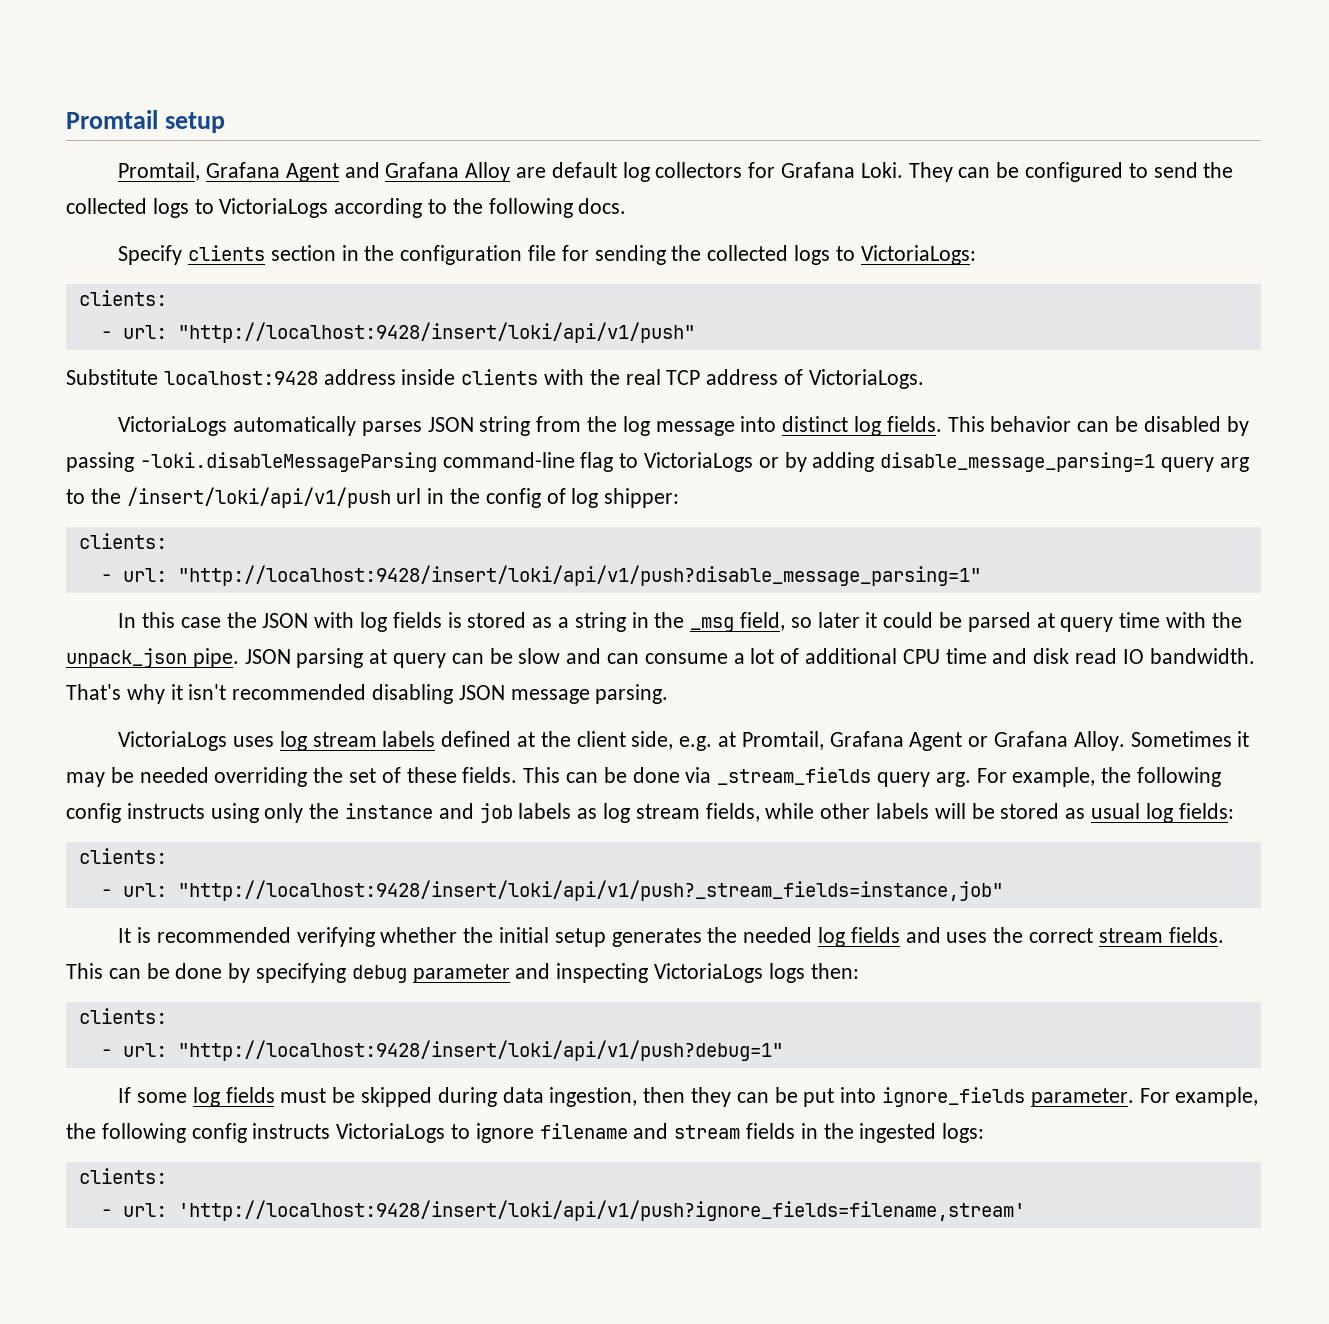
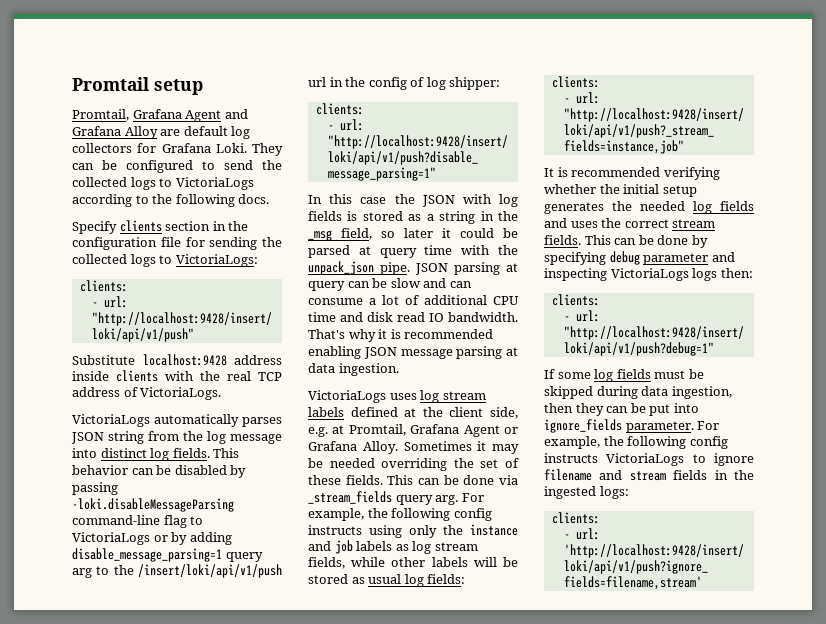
- That's why it isn't recommended disabling JSON message parsing.
+ That's why it is recommended enabling JSON message parsing at data ingestion.

